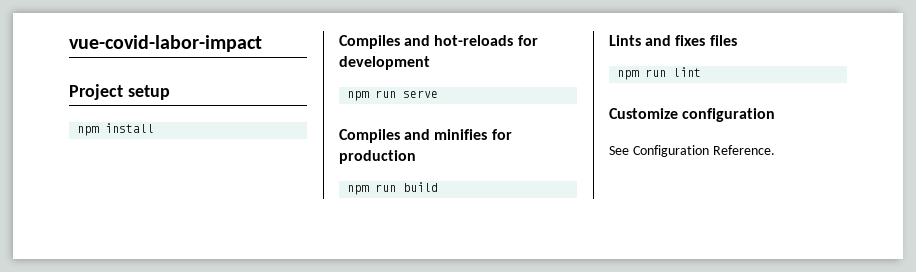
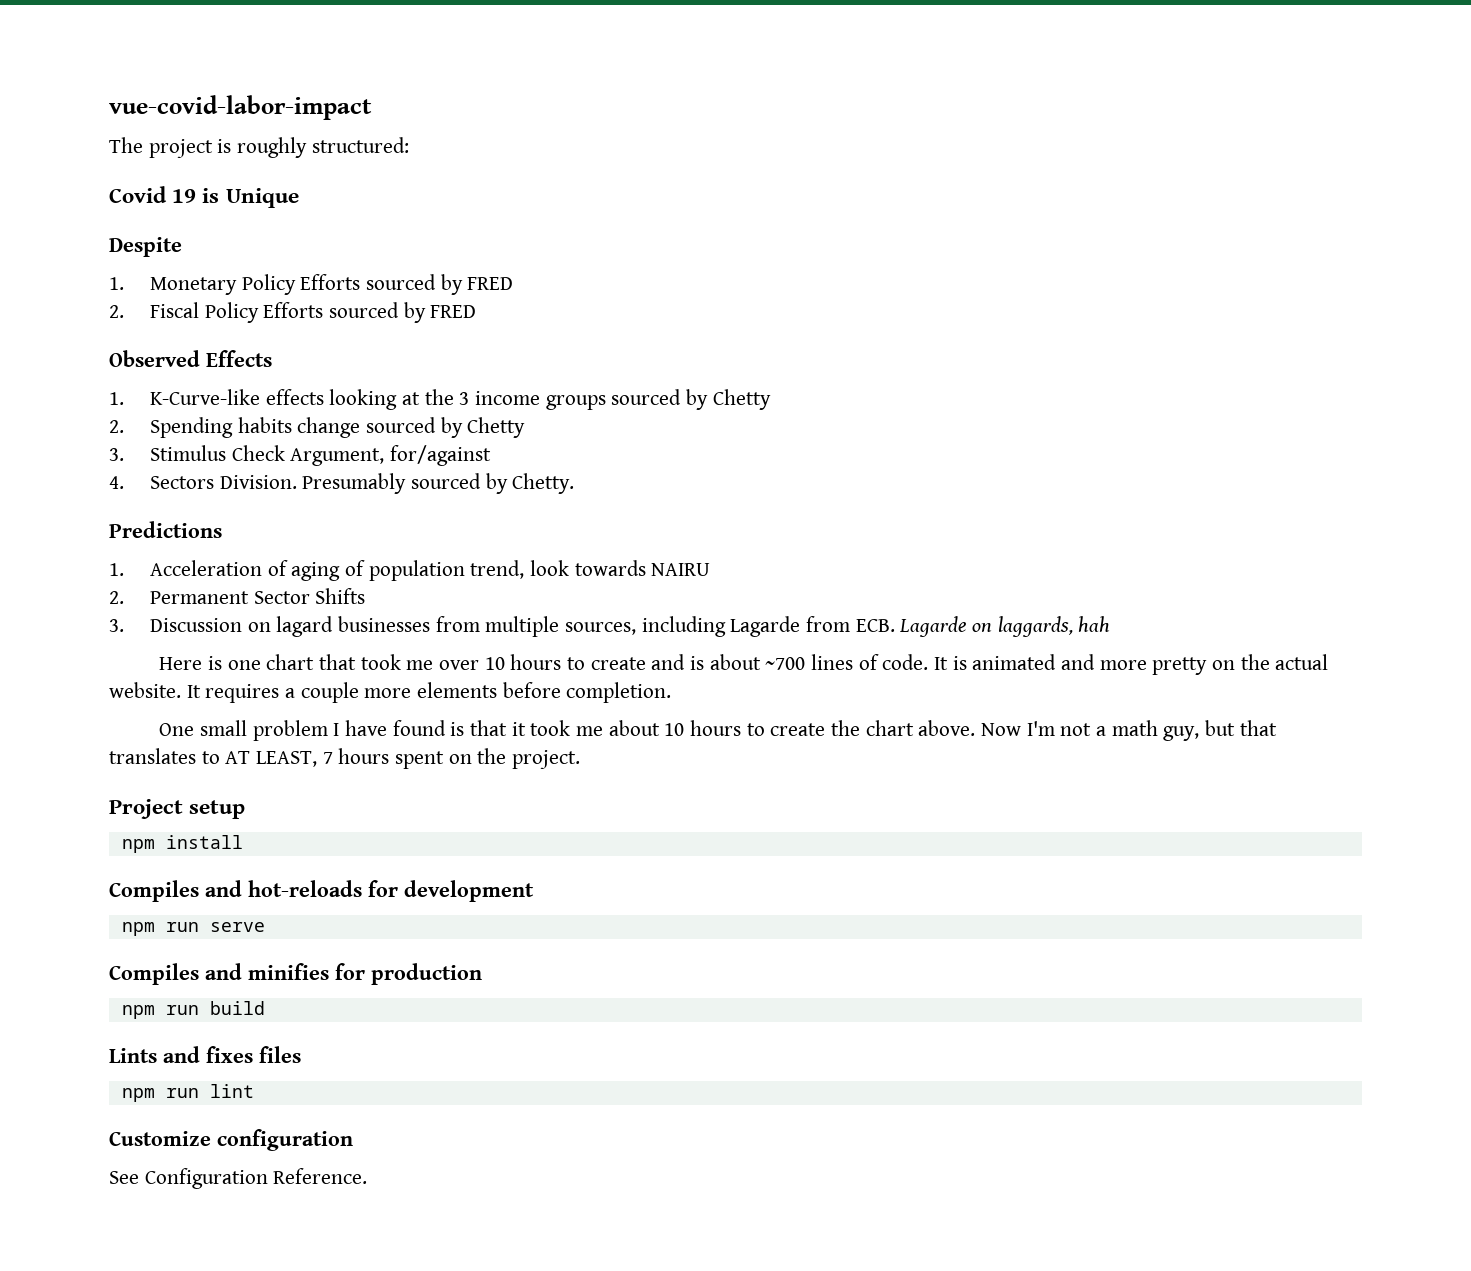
+ The project is roughly structured:
+ Covid 19 is Unique
+ Despite
+ 1. Monetary Policy Efforts sourced by FRED
+ 2. Fiscal Policy Efforts sourced by FRED
+ Observed Effects
+ 1. K-Curve-like effects looking at the 3 income groups sourced by Chetty
+ 2. Spending habits change sourced by Chetty
+ 3. Stimulus Check Argument, for/against
+ 4. Sectors Division. Presumably sourced by Chetty.
+ Predictions
+ 1. Acceleration of aging of population trend, look towards NAIRU
+ 2. Permanent Sector Shifts
+ 3. Discussion on lagard businesses from multiple sources, including Lagarde from ECB. Lagarde on laggards, hah
+ Here is one chart that took me over 10 hours to create and is about ~700 lines of code. It is animated and more pretty on the actual website. It requires a couple more elements before completion.
+ One small problem I have found is that it took me about 10 hours to create the chart above. Now I'm not a math guy, but that translates to AT LEAST, 7 hours spent on the project.

